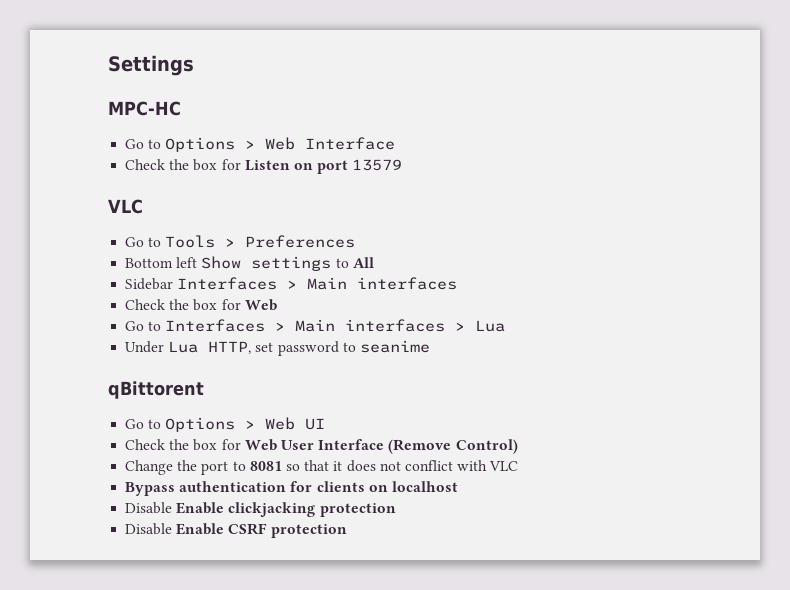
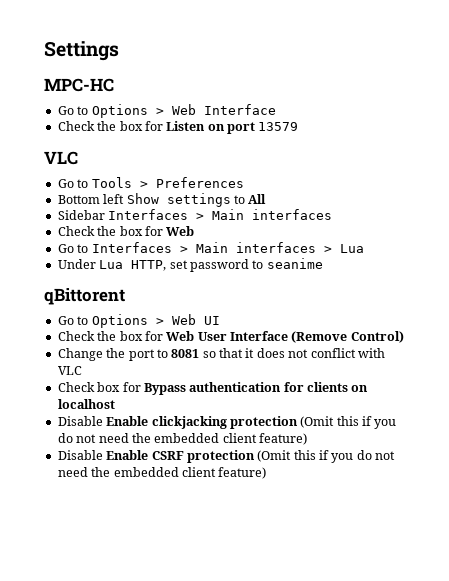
- Bypass authentication for clients on localhost
+ Check box for Bypass authentication for clients on localhost
- Disable Enable clickjacking protection
- Disable Enable CSRF protection
+ Disable Enable clickjacking protection (Omit this if you do not need the embedded client feature)
+ Disable Enable CSRF protection (Omit this if you do not need the embedded client feature)

